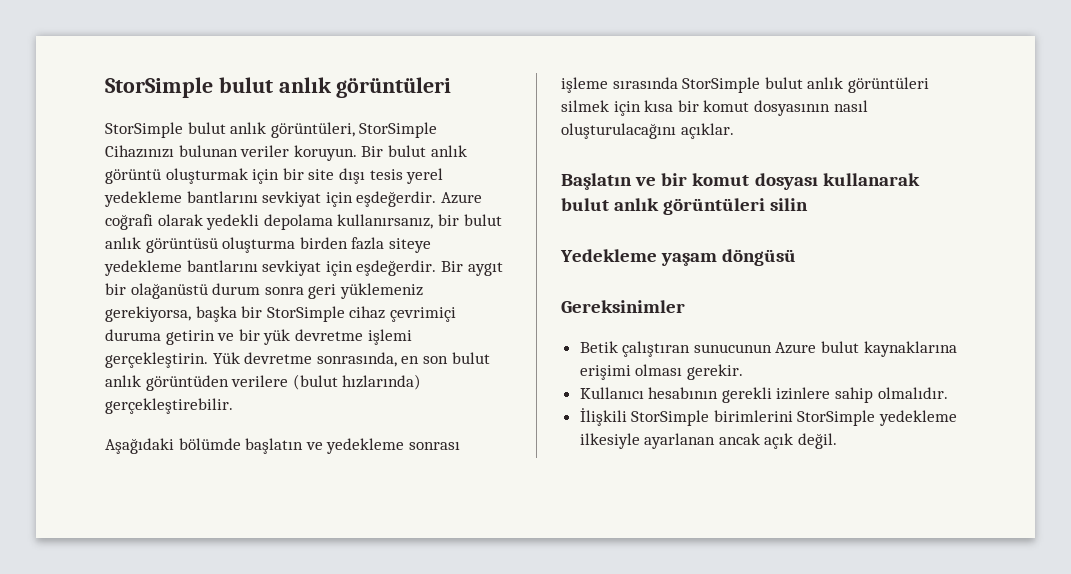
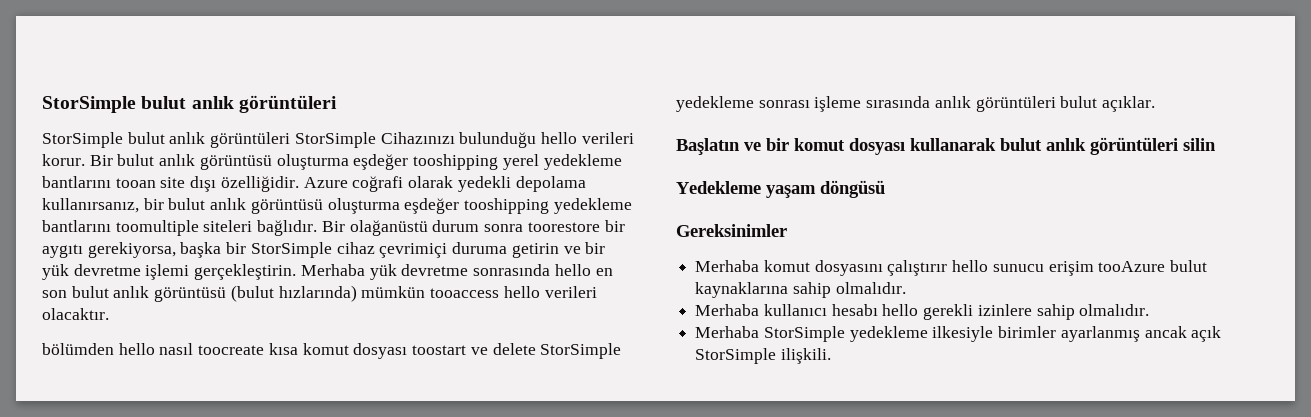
- StorSimple bulut anlık görüntüleri, StorSimple Cihazınızı bulunan veriler koruyun. Bir bulut anlık görüntü oluşturmak için bir site dışı tesis yerel yedekleme bantlarını sevkiyat için eşdeğerdir.
+ StorSimple bulut anlık görüntüleri StorSimple Cihazınızı bulunduğu hello verileri korur. Bir bulut anlık görüntüsü oluşturma eşdeğer tooshipping yerel yedekleme bantlarını tooan site dışı özelliğidir.
- Azure coğrafi olarak yedekli depolama kullanırsanız, bir bulut anlık görüntüsü oluşturma birden fazla siteye yedekleme bantlarını sevkiyat için eşdeğerdir. Bir aygıt bir olağanüstü durum sonra geri yüklemeniz gerekiyorsa, başka bir StorSimple cihaz çevrimiçi duruma getirin ve bir yük devretme işlemi gerçekleştirin.
+ Azure coğrafi olarak yedekli depolama kullanırsanız, bir bulut anlık görüntüsü oluşturma eşdeğer tooshipping yedekleme bantlarını toomultiple siteleri bağlıdır. Bir olağanüstü durum sonra toorestore bir aygıtı gerekiyorsa, başka bir StorSimple cihaz çevrimiçi duruma getirin ve bir yük devretme işlemi gerçekleştirin.
- Yük devretme sonrasında, en son bulut anlık görüntüden verilere (bulut hızlarında) gerçekleştirebilir.
- Aşağıdaki bölümde başlatın ve yedekleme sonrası işleme sırasında StorSimple bulut anlık görüntüleri silmek için kısa bir komut dosyasının nasıl oluşturulacağını açıklar.
+ Merhaba yük devretme sonrasında hello en son bulut anlık görüntüsü (bulut hızlarında) mümkün tooaccess hello verileri olacaktır.
+ bölümden hello nasıl toocreate kısa komut dosyası toostart ve delete StorSimple yedekleme sonrası işleme sırasında anlık görüntüleri bulut açıklar.
- Betik çalıştıran sunucunun Azure bulut kaynaklarına erişimi olması gerekir.
- Kullanıcı hesabının gerekli izinlere sahip olmalıdır.
- İlişkili StorSimple birimlerini StorSimple yedekleme ilkesiyle ayarlanan ancak açık değil.
+ Merhaba komut dosyasını çalıştırır hello sunucu erişim tooAzure bulut kaynaklarına sahip olmalıdır.
+ Merhaba kullanıcı hesabı hello gerekli izinlere sahip olmalıdır.
+ Merhaba StorSimple yedekleme ilkesiyle birimler ayarlanmış ancak açık StorSimple ilişkili.

